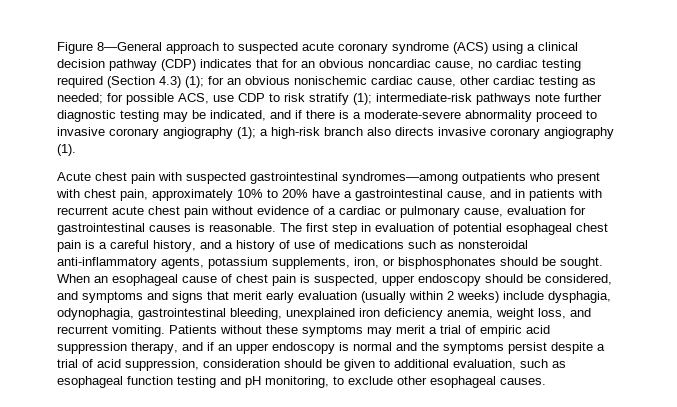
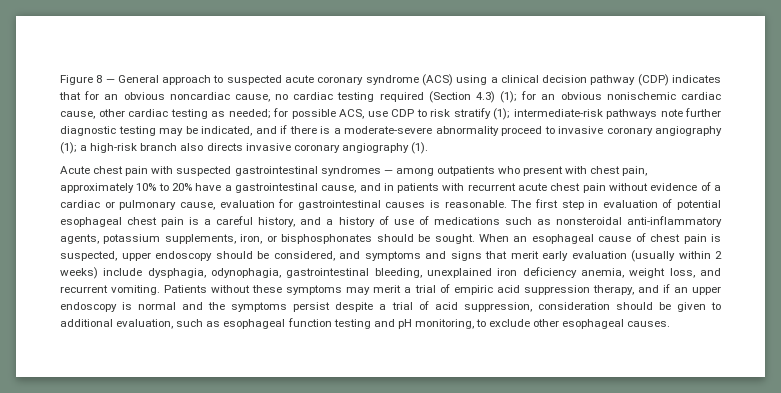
- Figure 8—General approach to suspected acute coronary syndrome (ACS) using a clinical decision pathway (CDP) indicates that for an obvious noncardiac cause, no cardiac testing required (Section 4.3) (1);
+ Figure 8 — General approach to suspected acute coronary syndrome (ACS) using a clinical decision pathway (CDP) indicates that for an obvious noncardiac cause, no cardiac testing required (Section 4.3) (1);
- Acute chest pain with suspected gastrointestinal syndromes—among outpatients who present with chest pain, approximately 10% to 20% have a gastrointestinal cause, and in patients with recurrent acute chest pain without evidence of a cardiac or pulmonary cause, evaluation for gastrointestinal causes is reasonable.
+ Acute chest pain with suspected gastrointestinal syndromes — among outpatients who present with chest pain, approximately 10% to 20% have a gastrointestinal cause, and in patients with recurrent acute chest pain without evidence of a cardiac or pulmonary cause, evaluation for gastrointestinal causes is reasonable.

